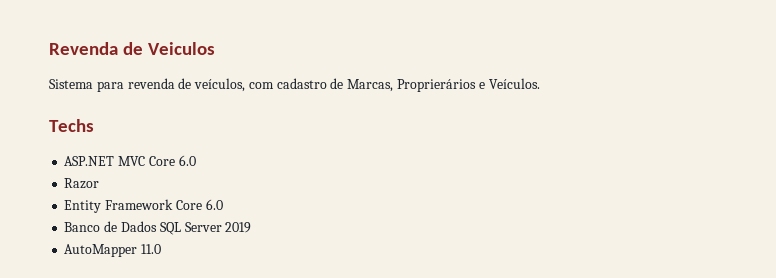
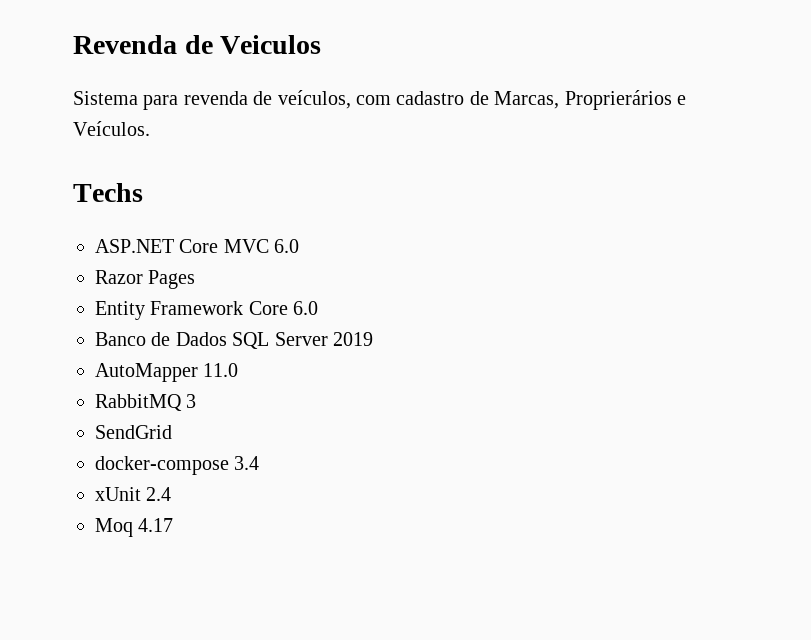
- ASP.NET MVC Core 6.0
+ ASP.NET Core MVC 6.0
- Razor
+ Razor Pages
+ RabbitMQ 3
+ SendGrid
+ docker-compose 3.4
+ xUnit 2.4
+ Moq 4.17

